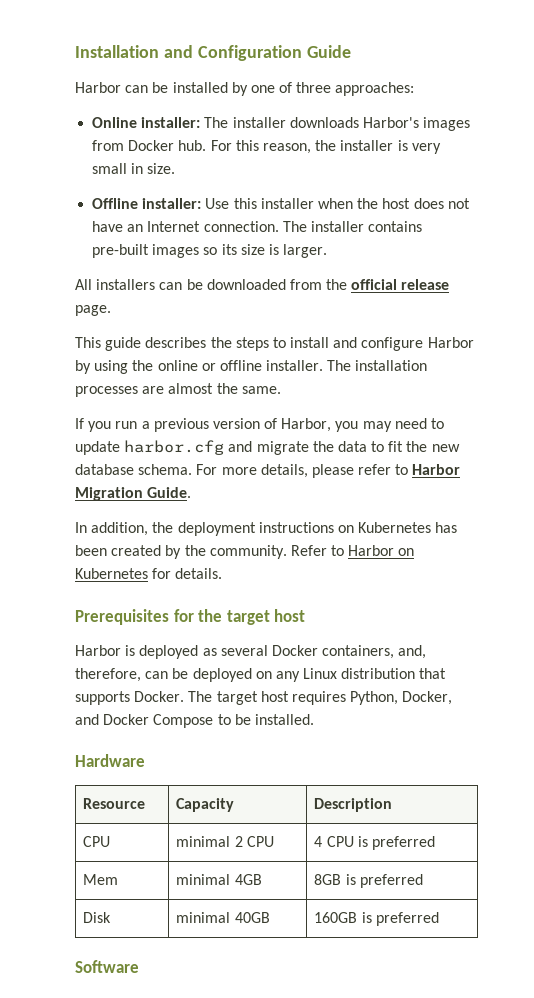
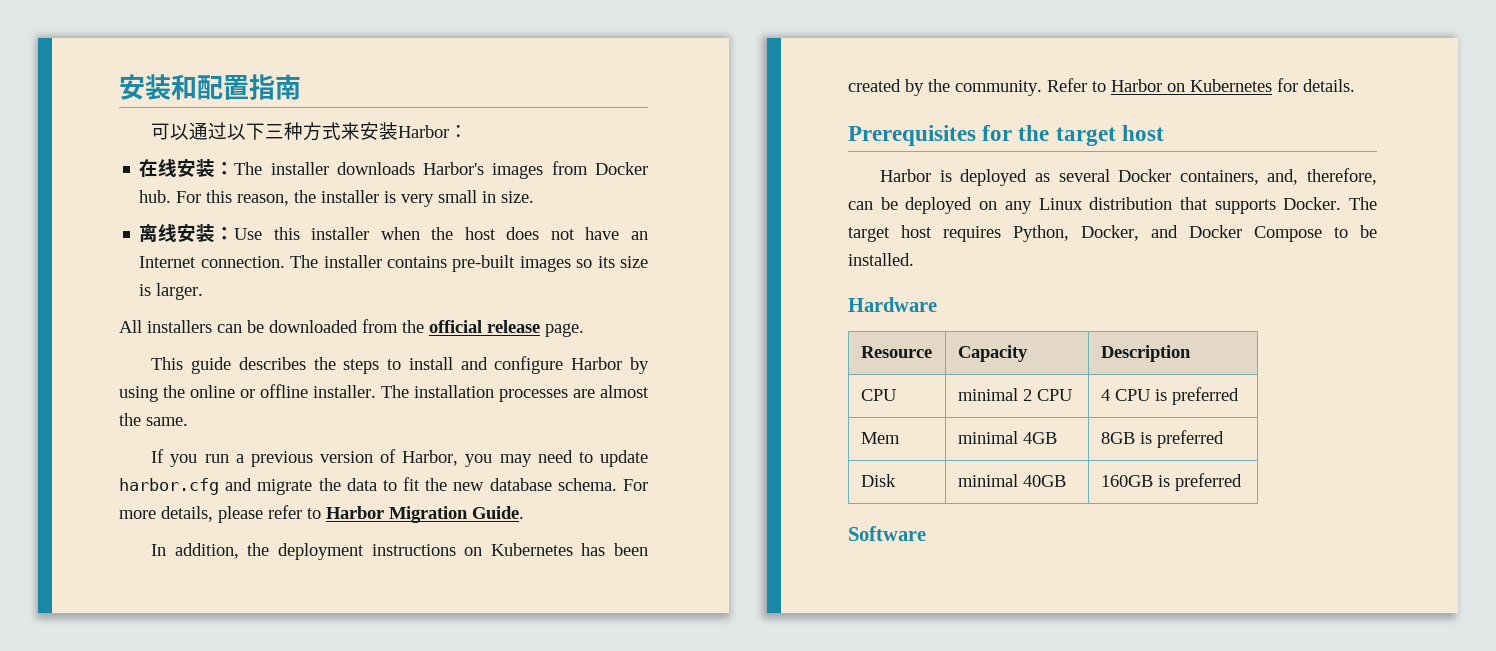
- Installation and Configuration Guide
- Harbor can be installed by one of three approaches:
- Online installer: The installer downloads Harbor's images from Docker hub.
+ 安装和配置指南
+ 可以通过以下三种方式来安装Harbor：
+ 在线安装：The installer downloads Harbor's images from Docker hub.
- Offline installer: Use this installer when the host does not have an Internet connection.
+ 离线安装：Use this installer when the host does not have an Internet connection.

